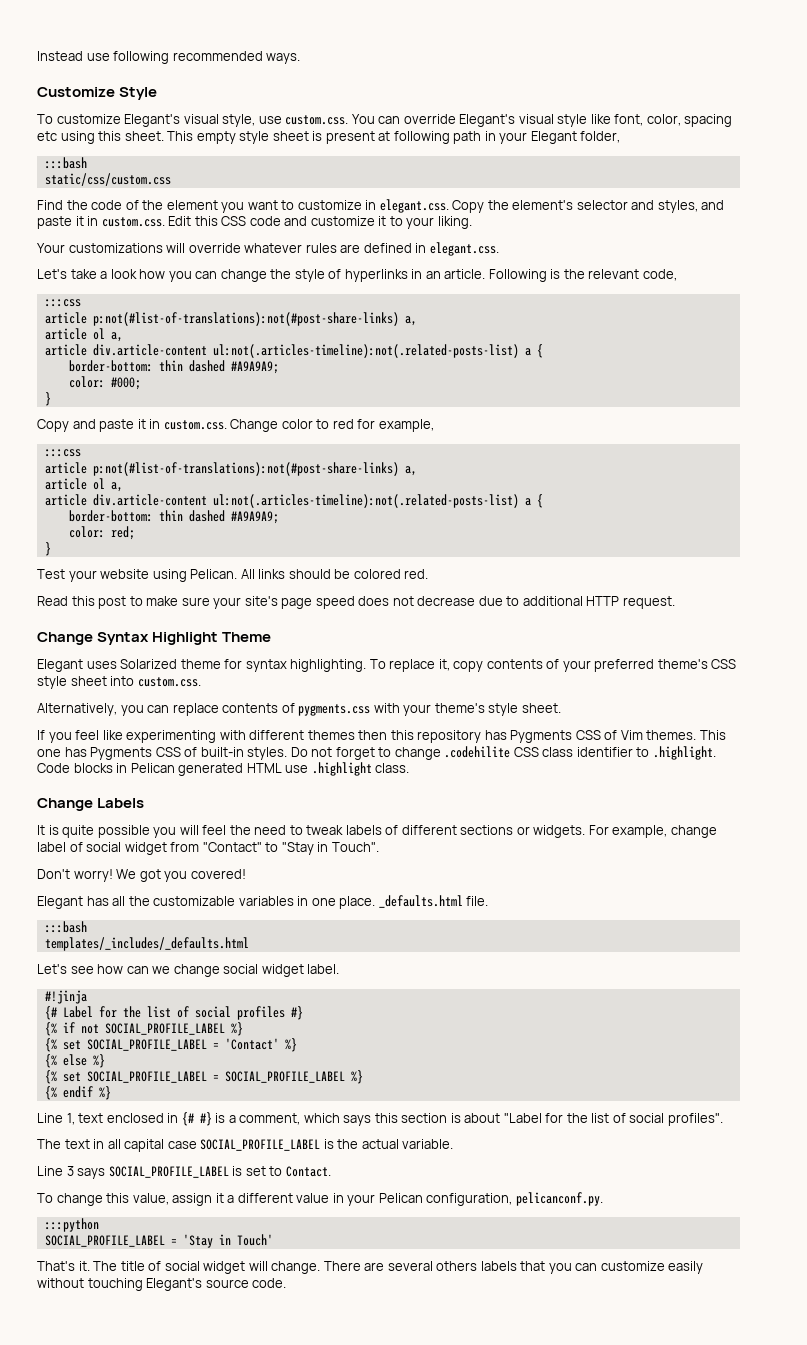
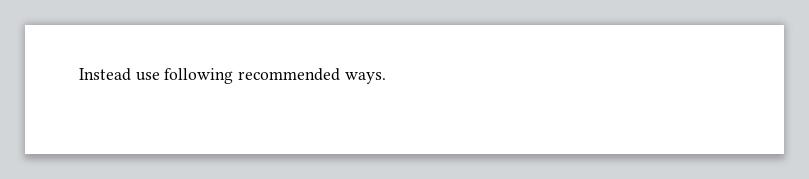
- Customize Style
- To customize Elegant's visual style, use custom.css. You can override Elegant's visual style like font, color, spacing etc using this sheet. This empty style sheet is present at following path in your Elegant folder,
- :::bash
- static/css/custom.css
- Find the code of the element you want to customize in elegant.css. Copy the element's selector and styles, and paste it in custom.css. Edit this CSS code and customize it to your liking.
- Your customizations will override whatever rules are defined in elegant.css.
- Let's take a look how you can change the style of hyperlinks in an article. Following is the relevant code,
- :::css
- article p:not(#list-of-translations):not(#post-share-links) a,
- article ol a,
- article div.article-content ul:not(.articles-timeline):not(.related-posts-list) a {
- border-bottom: thin dashed #A9A9A9;
- color: #000;
- }
- Copy and paste it in custom.css. Change color to red for example,
- :::css
- article p:not(#list-of-translations):not(#post-share-links) a,
- article ol a,
- article div.article-content ul:not(.articles-timeline):not(.related-posts-list) a {
- border-bottom: thin dashed #A9A9A9;
- color: red;
- }
- Test your website using Pelican. All links should be colored red.
- Read this post to make sure your site's page speed does not decrease due to additional HTTP request.
- Change Syntax Highlight Theme
- Elegant uses Solarized theme for syntax highlighting. To replace it, copy contents of your preferred theme's CSS style sheet into custom.css.
- Alternatively, you can replace contents of pygments.css with your theme's style sheet.
- If you feel like experimenting with different themes then this repository has Pygments CSS of Vim themes. This one has Pygments CSS of built-in styles. Do not forget to change .codehilite CSS class identifier to .highlight. Code blocks in Pelican generated HTML use .highlight class.
- Change Labels
- It is quite possible you will feel the need to tweak labels of different sections or widgets. For example, change label of social widget from "Contact" to "Stay in Touch".
- Don't worry! We got you covered!
- Elegant has all the customizable variables in one place. _defaults.html file.
- :::bash
- templates/_includes/_defaults.html
- Let's see how can we change social widget label.
- #!jinja
- {# Label for the list of social profiles #}
- {% if not SOCIAL_PROFILE_LABEL %}
- {% set SOCIAL_PROFILE_LABEL = 'Contact' %}
- {% else %}
- {% set SOCIAL_PROFILE_LABEL = SOCIAL_PROFILE_LABEL %}
- {% endif %}
- Line 1, text enclosed in {# #} is a comment, which says this section is about "Label for the list of social profiles".
- The text in all capital case SOCIAL_PROFILE_LABEL is the actual variable.
- Line 3 says SOCIAL_PROFILE_LABEL is set to Contact.
- To change this value, assign it a different value in your Pelican configuration, pelicanconf.py.
- :::python
- SOCIAL_PROFILE_LABEL = 'Stay in Touch'
- That's it. The title of social widget will change. There are several others labels that you can customize easily without touching Elegant's source code.

